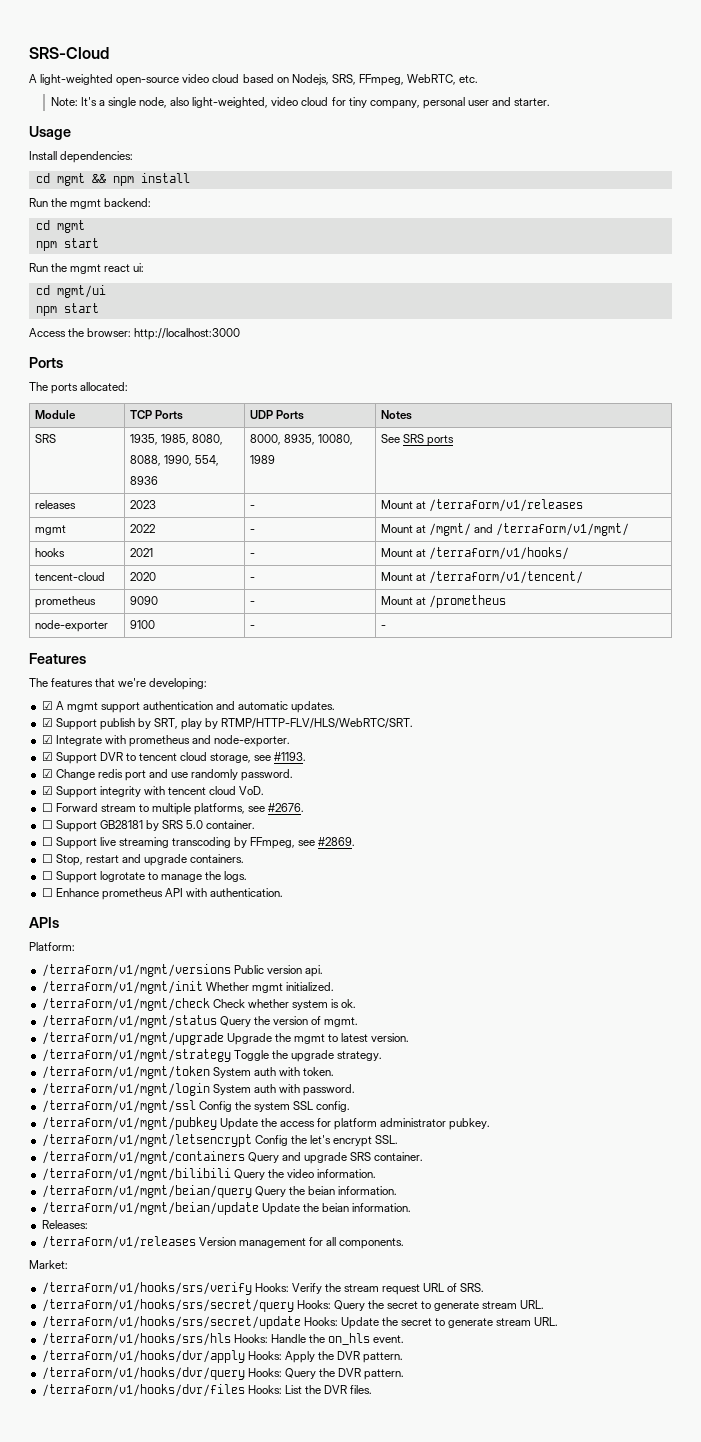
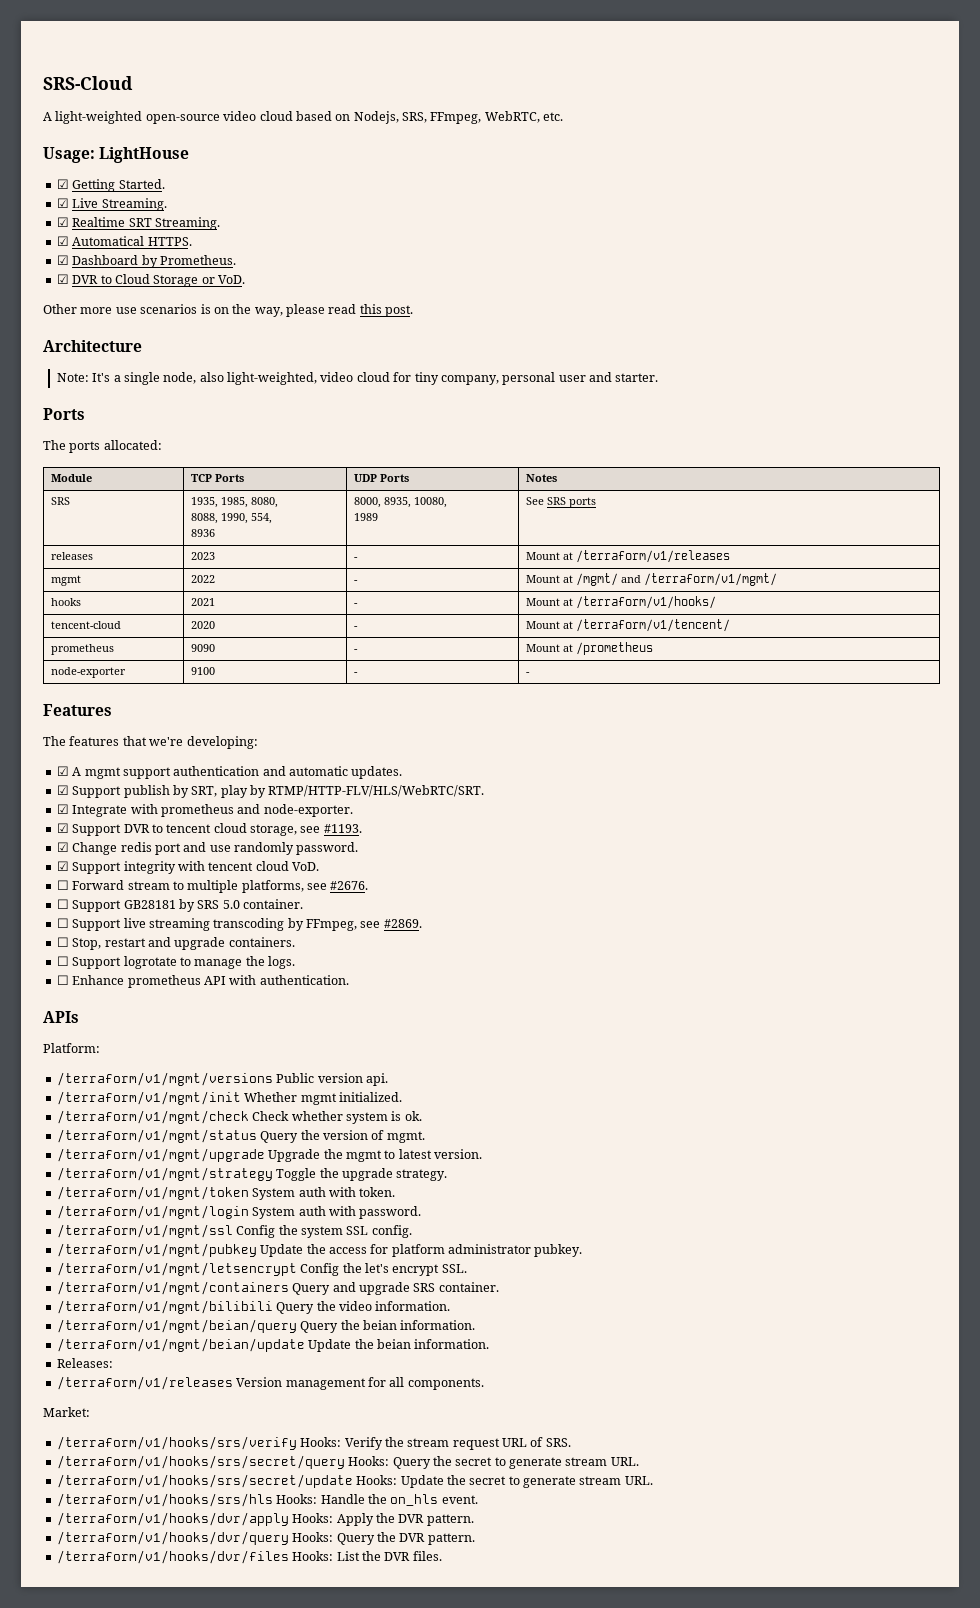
+ Usage: LightHouse
+ ☑ Getting Started.
+ ☑ Live Streaming.
+ ☑ Realtime SRT Streaming.
+ ☑ Automatical HTTPS.
+ ☑ Dashboard by Prometheus.
+ ☑ DVR to Cloud Storage or VoD.
+ Other more use scenarios is on the way, please read this post.
+ Architecture
- Usage
- Install dependencies:
- cd mgmt && npm install
- Run the mgmt backend:
- cd mgmt
- npm start
- Run the mgmt react ui:
- cd mgmt/ui
- npm start
- Access the browser: http://localhost:3000

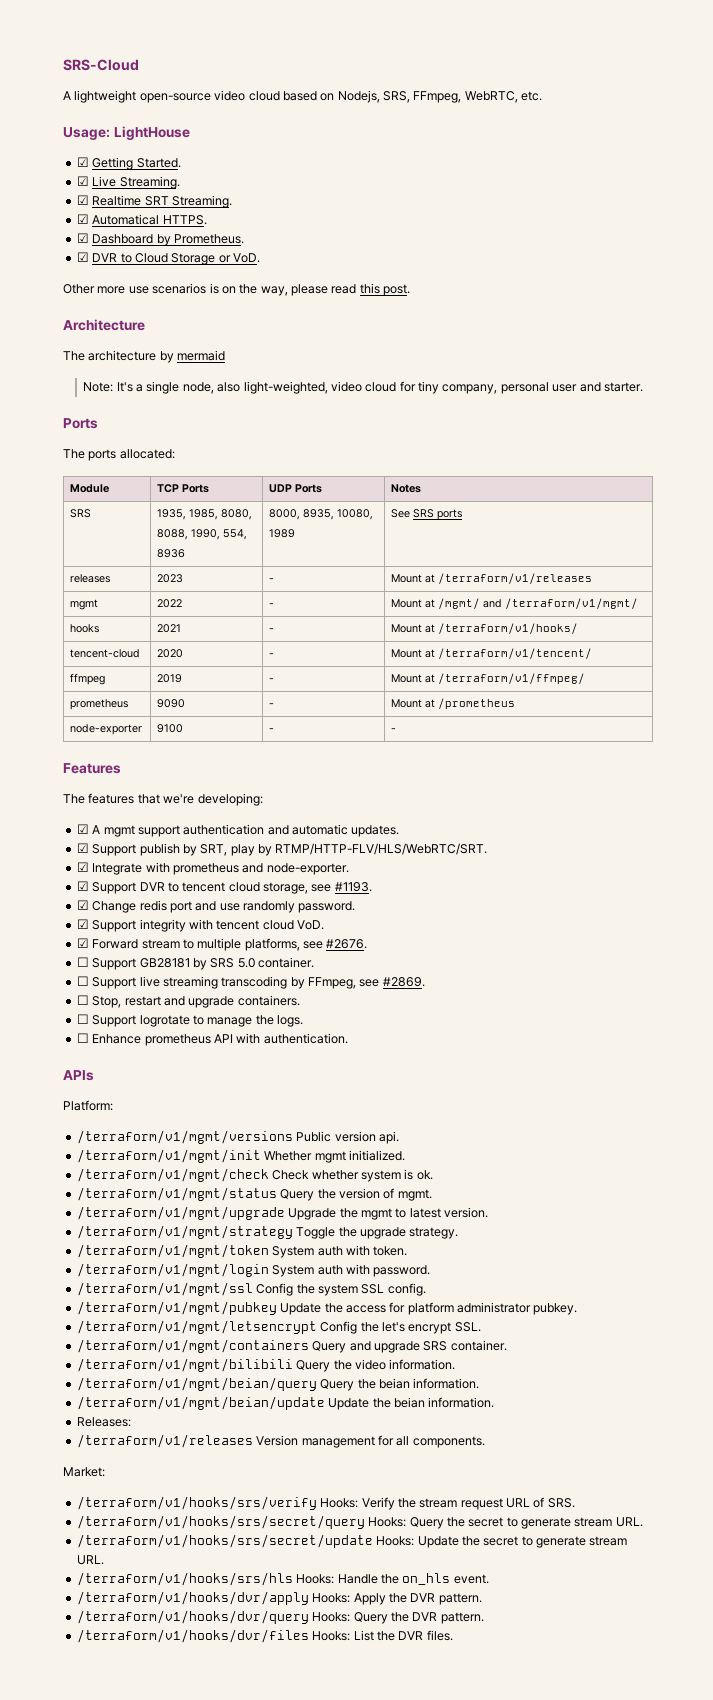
- A light-weighted open-source video cloud based on Nodejs, SRS, FFmpeg, WebRTC, etc.
+ A lightweight open-source video cloud based on Nodejs, SRS, FFmpeg, WebRTC, etc.
+ The architecture by mermaid
+ ffmpeg | 2019 | - | Mount at /terraform/v1/ffmpeg/
- ☐ Forward stream to multiple platforms, see #2676.
+ ☑ Forward stream to multiple platforms, see #2676.

